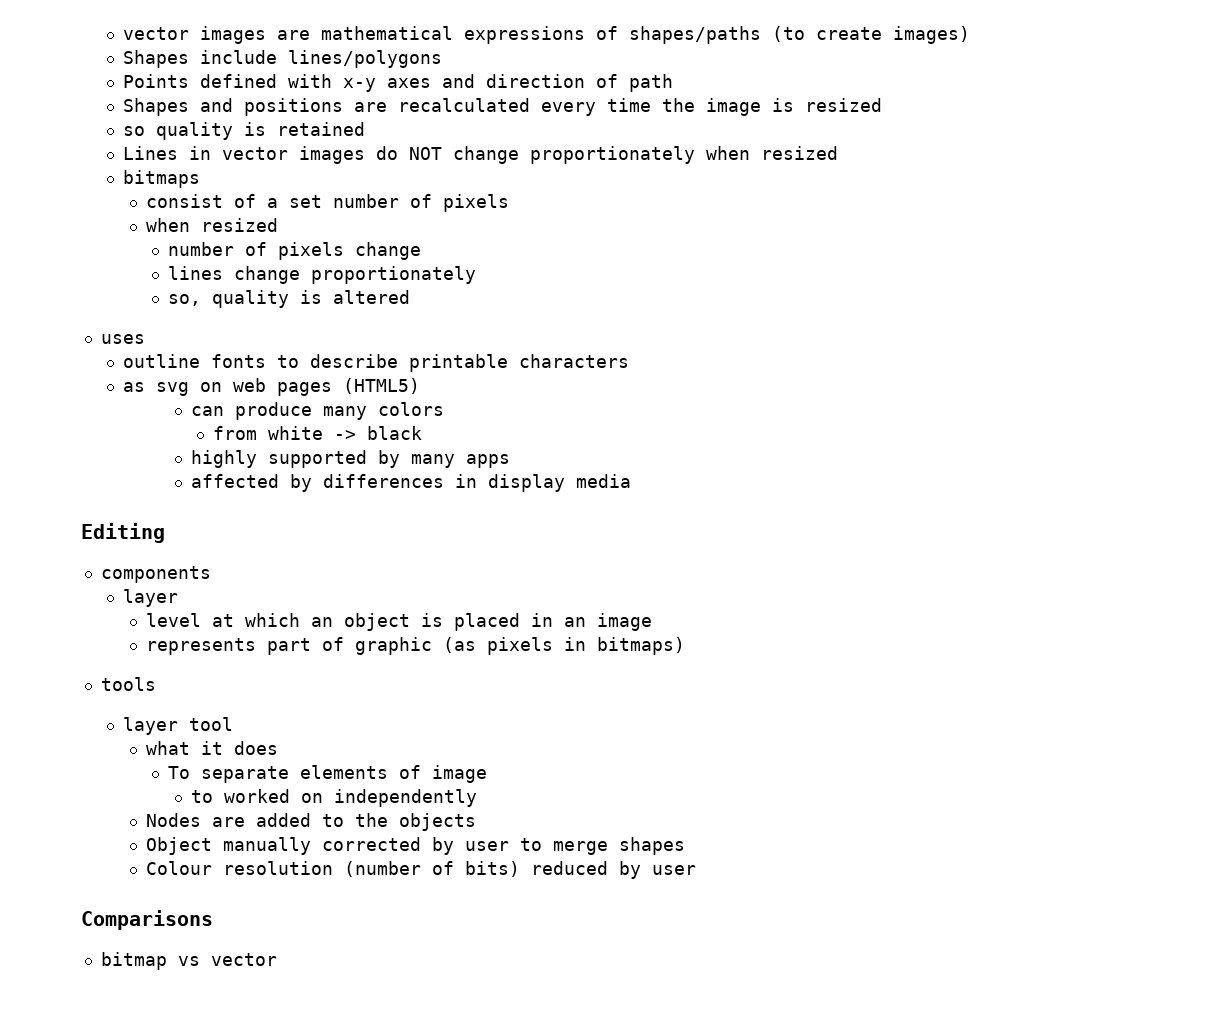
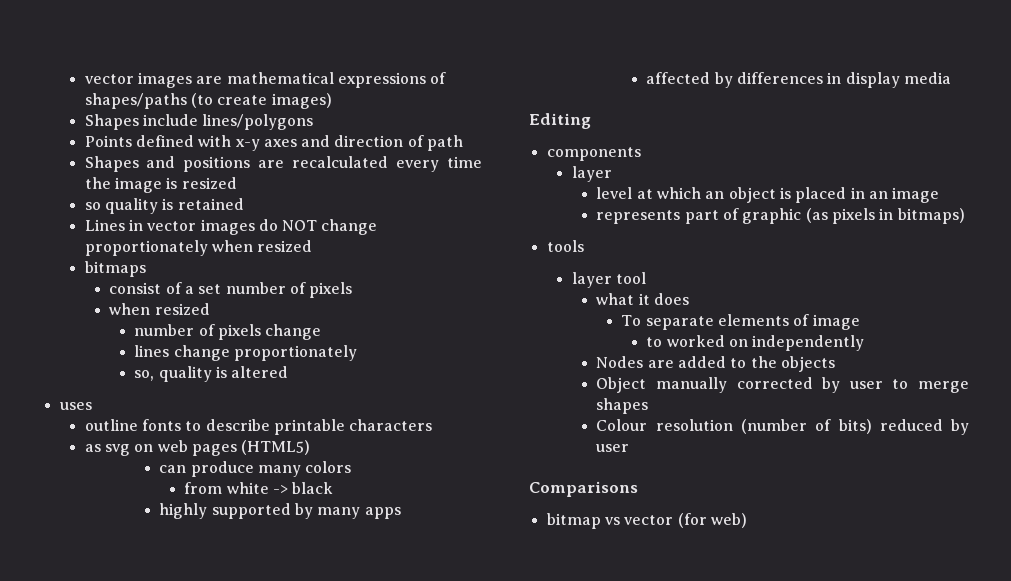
- bitmap vs vector
+ bitmap vs vector (for web)

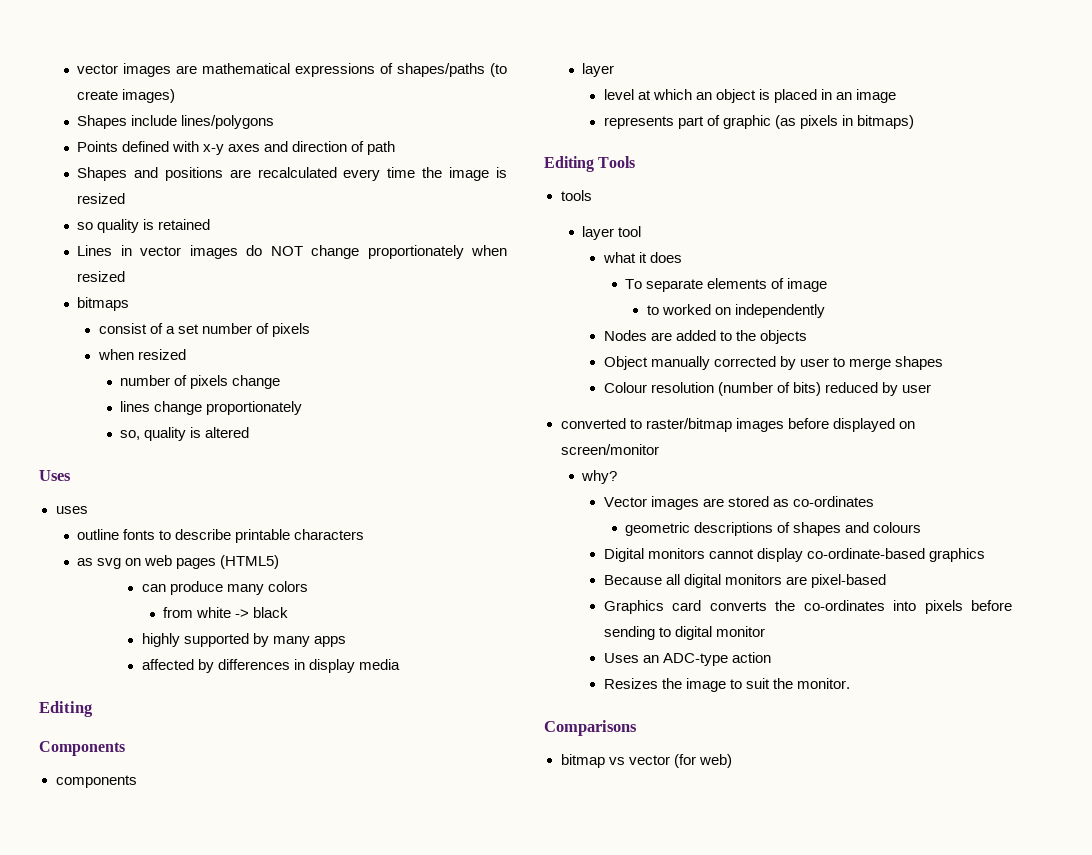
  so, quality is altered
+ Uses
+ Components
+ Editing Tools
+ converted to raster/bitmap images before displayed on screen/monitor
+ why?
+ Vector images are stored as co-ordinates
+ geometric descriptions of shapes and colours
+ Digital monitors cannot display co-ordinate-based graphics
+ Because all digital monitors are pixel-based
+ Graphics card converts the co-ordinates into pixels before sending to digital monitor
+ Uses an ADC-type action
+ Resizes the image to suit the monitor.

